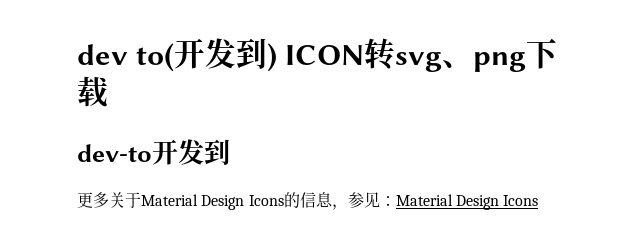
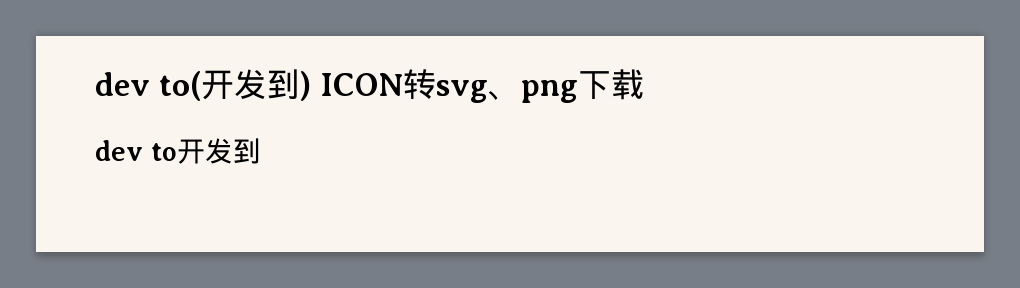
- dev-to开发到
- 更多关于Material Design Icons的信息，参见：Material Design Icons
+ dev to开发到

